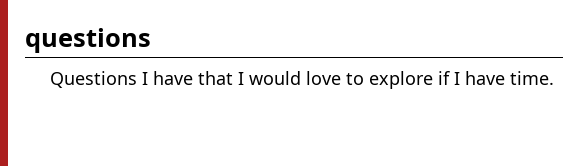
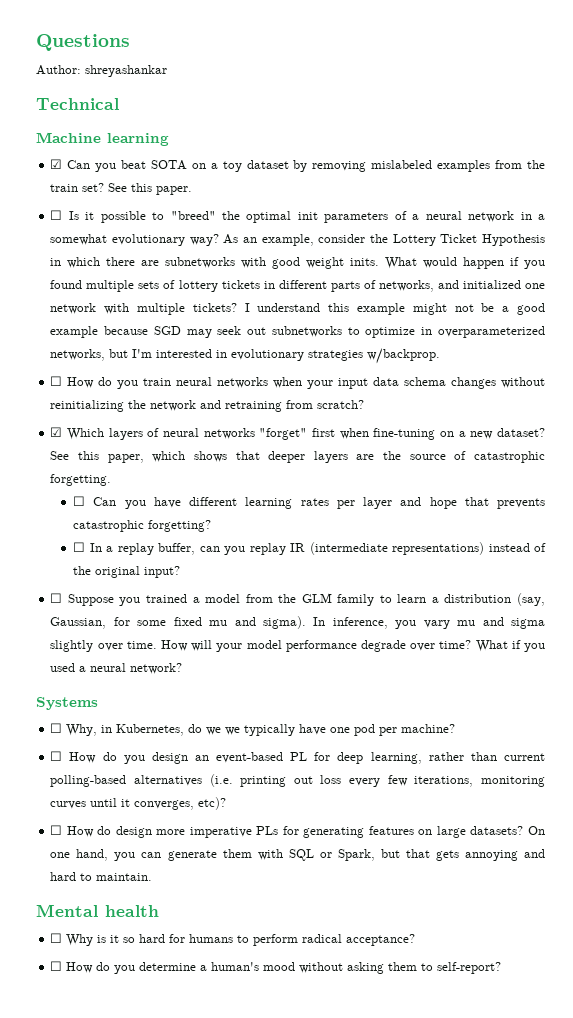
- questions
- Questions I have that I would love to explore if I have time.
+ Questions
+ Author: shreyashankar
+ Technical
+ Machine learning
+ ☑ Can you beat SOTA on a toy dataset by removing mislabeled examples from the train set? See this paper.
+ ☐ Is it possible to "breed" the optimal init parameters of a neural network in a somewhat evolutionary way? As an example, consider the Lottery Ticket Hypothesis in which there are subnetworks with good weight inits. What would happen if you found multiple sets of lottery tickets in different parts of networks, and initialized one network with multiple tickets? I understand this example might not be a good example because SGD may seek out subnetworks to optimize in overparameterized networks, but I'm interested in evolutionary strategies w/backprop.
+ ☐ How do you train neural networks when your input data schema changes without reinitializing the network and retraining from scratch?
+ ☑ Which layers of neural networks "forget" first when fine-tuning on a new dataset? See this paper, which shows that deeper layers are the source of catastrophic forgetting.
+ ☐ Can you have different learning rates per layer and hope that prevents catastrophic forgetting?
+ ☐ In a replay buffer, can you replay IR (intermediate representations) instead of the original input?
+ ☐ Suppose you trained a model from the GLM family to learn a distribution (say, Gaussian, for some fixed mu and sigma). In inference, you vary mu and sigma slightly over time. How will your model performance degrade over time? What if you used a neural network?
+ Systems
+ ☐ Why, in Kubernetes, do we we typically have one pod per machine?
+ ☐ How do you design an event-based PL for deep learning, rather than current polling-based alternatives (i.e. printing out loss every few iterations, monitoring curves until it converges, etc)?
+ ☐ How do design more imperative PLs for generating features on large datasets? On one hand, you can generate them with SQL or Spark, but that gets annoying and hard to maintain.
+ Mental health
+ ☐ Why is it so hard for humans to perform radical acceptance?
+ ☐ How do you determine a human's mood without asking them to self-report?

